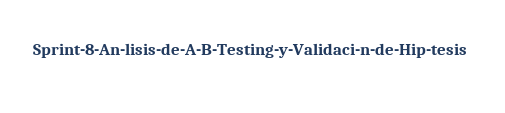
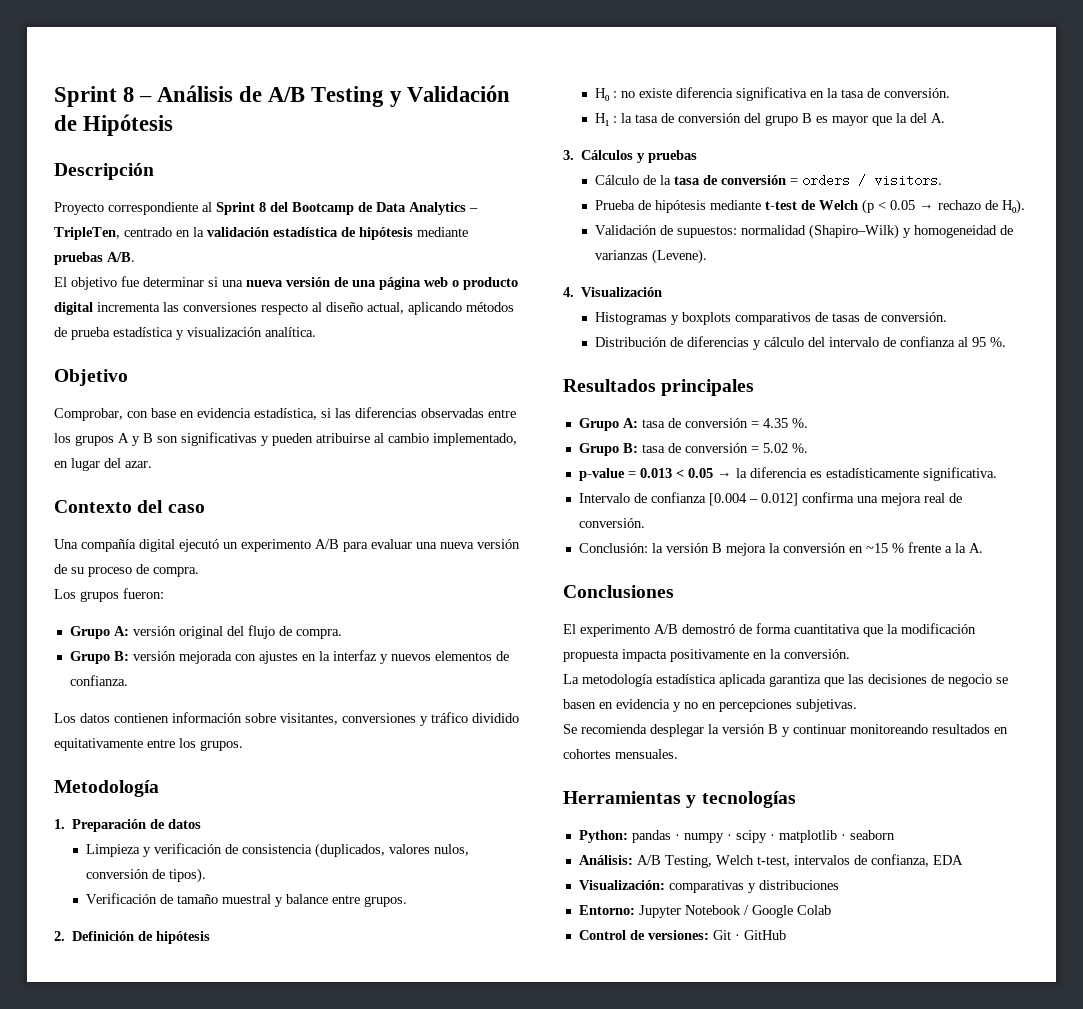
- Sprint-8-An-lisis-de-A-B-Testing-y-Validaci-n-de-Hip-tesis
+ Sprint 8 – Análisis de A/B Testing y Validación de Hipótesis
+ Descripción
+ Proyecto correspondiente al Sprint 8 del Bootcamp de Data Analytics – TripleTen, centrado en la validación estadística de hipótesis mediante pruebas A/B.
+ El objetivo fue determinar si una nueva versión de una página web o producto digital incrementa las conversiones respecto al diseño actual, aplicando métodos de prueba estadística y visualización analítica.
+ Objetivo
+ Comprobar, con base en evidencia estadística, si las diferencias observadas entre los grupos A y B son significativas y pueden atribuirse al cambio implementado, en lugar del azar.
+ Contexto del caso
+ Una compañía digital ejecutó un experimento A/B para evaluar una nueva versión de su proceso de compra.
+ Los grupos fueron:
+ Grupo A: versión original del flujo de compra.
+ Grupo B: versión mejorada con ajustes en la interfaz y nuevos elementos de confianza.
+ Los datos contienen información sobre visitantes, conversiones y tráfico dividido equitativamente entre los grupos.
+ Metodología
+ 1. Preparación de datos
+ Limpieza y verificación de consistencia (duplicados, valores nulos, conversión de tipos).
+ Verificación de tamaño muestral y balance entre grupos.
+ 2. Definición de hipótesis
+ H₀ : no existe diferencia significativa en la tasa de conversión.
+ H₁ : la tasa de conversión del grupo B es mayor que la del A.
+ 3. Cálculos y pruebas
+ Cálculo de la tasa de conversión = orders / visitors.
+ Prueba de hipótesis mediante t-test de Welch (p < 0.05 → rechazo de H₀).
+ Validación de supuestos: normalidad (Shapiro–Wilk) y homogeneidad de varianzas (Levene).
+ 4. Visualización
+ Histogramas y boxplots comparativos de tasas de conversión.
+ Distribución de diferencias y cálculo del intervalo de confianza al 95 %.
+ Resultados principales
+ Grupo A: tasa de conversión = 4.35 %.
+ Grupo B: tasa de conversión = 5.02 %.
+ p-value = 0.013 < 0.05 → la diferencia es estadísticamente significativa.
+ Intervalo de confianza [0.004 – 0.012] confirma una mejora real de conversión.
+ Conclusión: la versión B mejora la conversión en ~15 % frente a la A.
+ Conclusiones
+ El experimento A/B demostró de forma cuantitativa que la modificación propuesta impacta positivamente en la conversión.
+ La metodología estadística aplicada garantiza que las decisiones de negocio se basen en evidencia y no en percepciones subjetivas.
+ Se recomienda desplegar la versión B y continuar monitoreando resultados en cohortes mensuales.
+ Herramientas y tecnologías
+ Python: pandas · numpy · scipy · matplotlib · seaborn
+ Análisis: A/B Testing, Welch t-test, intervalos de confianza, EDA
+ Visualización: comparativas y distribuciones
+ Entorno: Jupyter Notebook / Google Colab
+ Control de versiones: Git · GitHub

